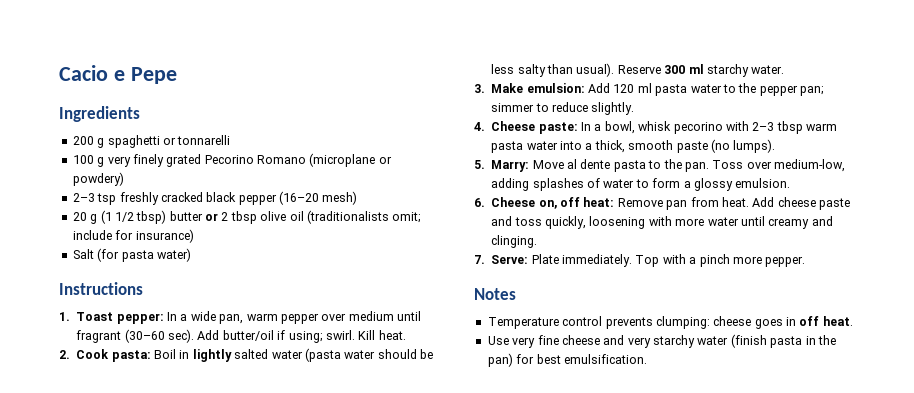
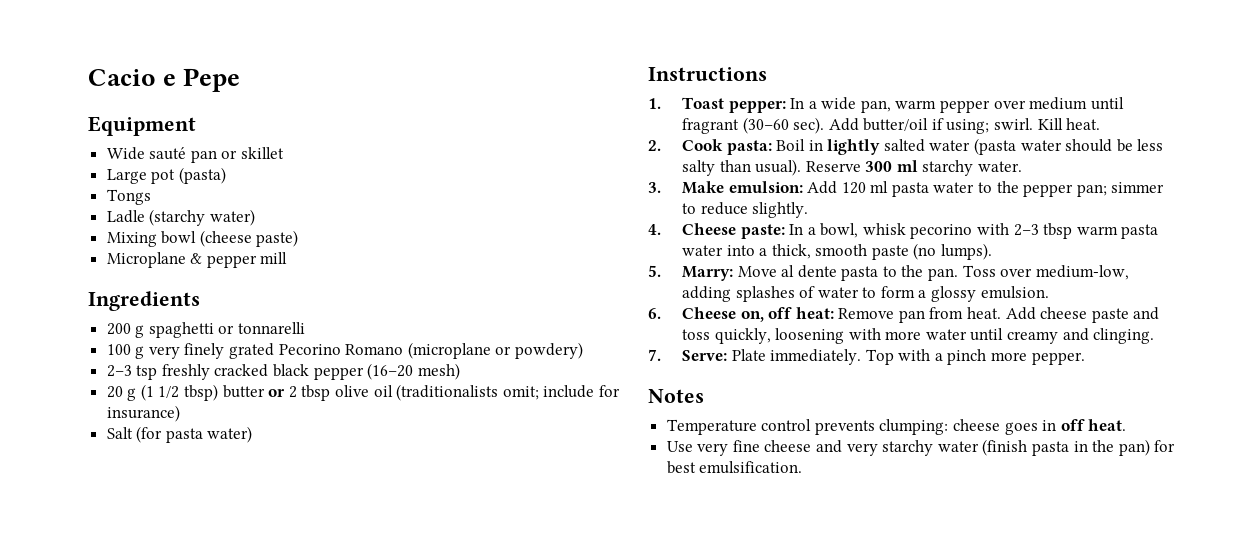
+ Equipment
+ Wide sauté pan or skillet
+ Large pot (pasta)
+ Tongs
+ Ladle (starchy water)
+ Mixing bowl (cheese paste)
+ Microplane & pepper mill

